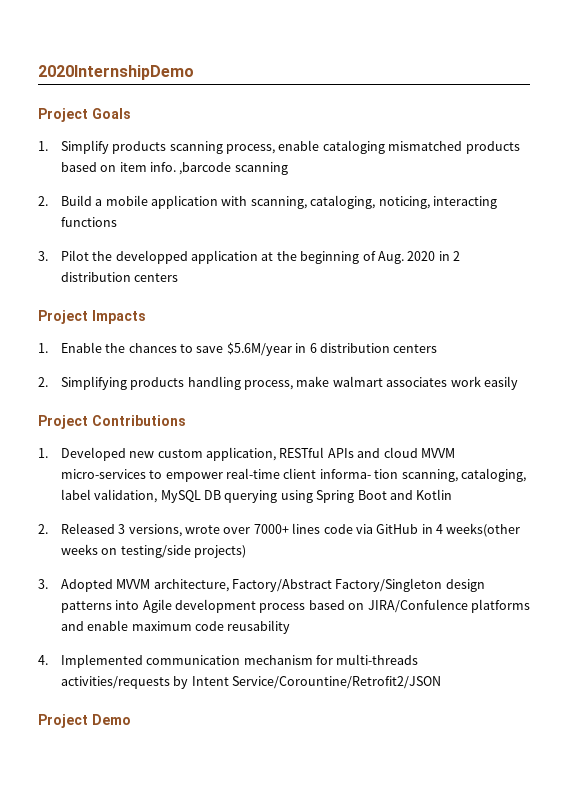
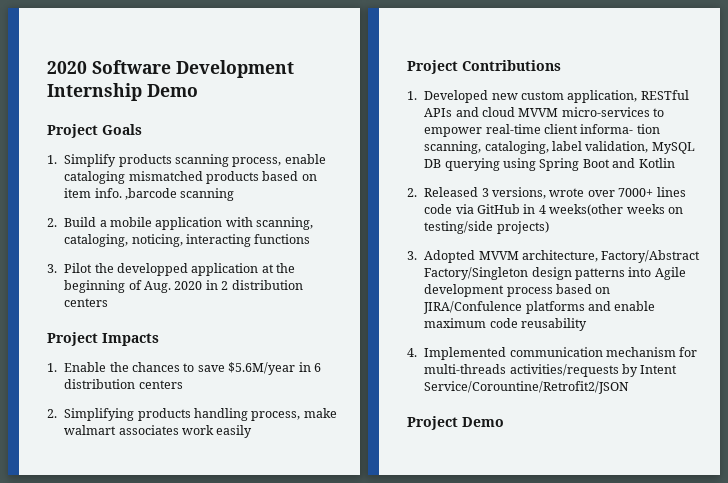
- 2020InternshipDemo
+ 2020 Software Development Internship Demo

